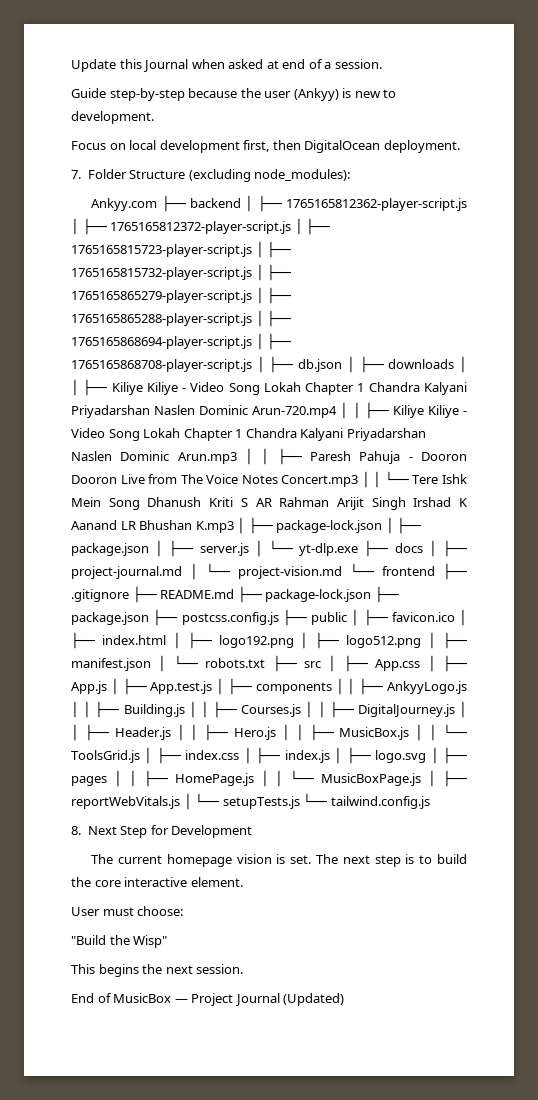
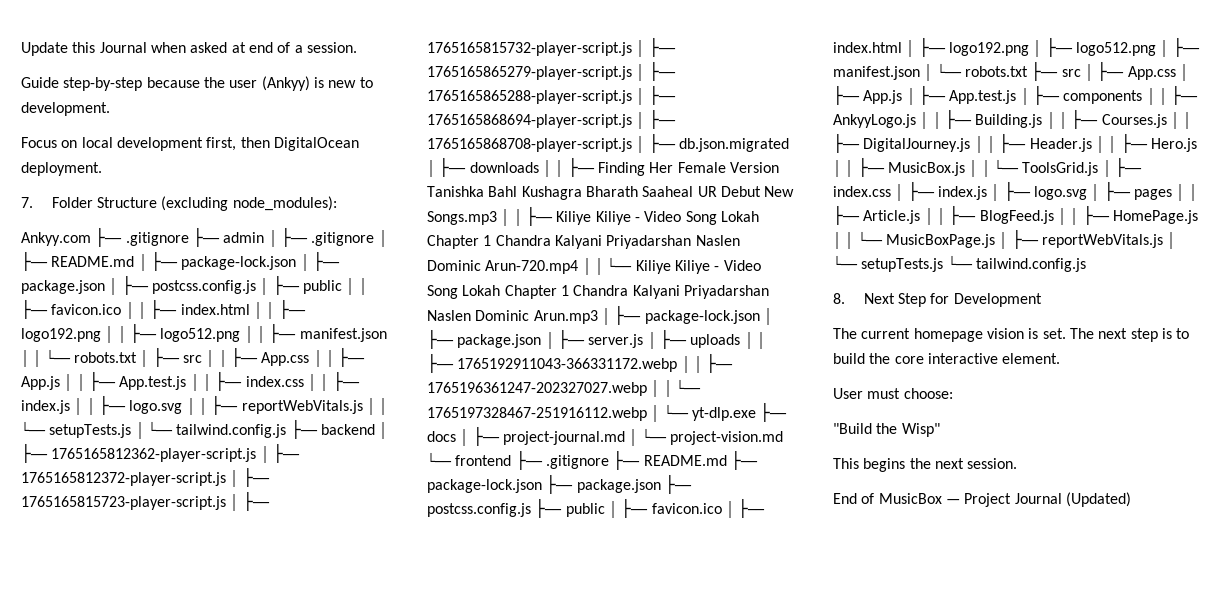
- Ankyy.com ├── backend │ ├── 1765165812362-player-script.js │ ├── 1765165812372-player-script.js │ ├── 1765165815723-player-script.js │ ├── 1765165815732-player-script.js │ ├── 1765165865279-player-script.js │ ├── 1765165865288-player-script.js │ ├── 1765165868694-player-script.js │ ├── 1765165868708-player-script.js │ ├── db.json │ ├── downloads │ │ ├── Kiliye Kiliye - Video Song Lokah Chapter 1 Chandra Kalyani Priyadarshan Naslen Dominic Arun-720.mp4 │ │ ├── Kiliye Kiliye - Video Song Lokah Chapter 1 Chandra Kalyani Priyadarshan Naslen Dominic Arun.mp3 │ │ ├── Paresh Pahuja - Dooron Dooron Live from The Voice Notes Concert.mp3 │ │ └── Tere Ishk Mein Song Dhanush Kriti S AR Rahman Arijit Singh Irshad K Aanand LR Bhushan K.mp3 │ ├── package-lock.json │ ├── package.json │ ├── server.js │ └── yt-dlp.exe ├── docs │ ├── project-journal.md │ └── project-vision.md └── frontend ├── .gitignore ├── README.md ├── package-lock.json ├── package.json ├── postcss.config.js ├── public │ ├── favicon.ico │ ├── index.html │ ├── logo192.png │ ├── logo512.png │ ├── manifest.json │ └── robots.txt ├── src │ ├── App.css │ ├── App.js │ ├── App.test.js │ ├── components │ │ ├── AnkyyLogo.js │ │ ├── Building.js │ │ ├── Courses.js │ │ ├── DigitalJourney.js │ │ ├── Header.js │ │ ├── Hero.js │ │ ├── MusicBox.js │ │ └── ToolsGrid.js │ ├── index.css │ ├── index.js │ ├── logo.svg │ ├── pages │ │ ├── HomePage.js │ │ └── MusicBoxPage.js │ ├── reportWebVitals.js │ └── setupTests.js └── tailwind.config.js
+ Ankyy.com ├── .gitignore ├── admin │ ├── .gitignore │ ├── README.md │ ├── package-lock.json │ ├── package.json │ ├── postcss.config.js │ ├── public │ │ ├── favicon.ico │ │ ├── index.html │ │ ├── logo192.png │ │ ├── logo512.png │ │ ├── manifest.json │ │ └── robots.txt │ ├── src │ │ ├── App.css │ │ ├── App.js │ │ ├── App.test.js │ │ ├── index.css │ │ ├── index.js │ │ ├── logo.svg │ │ ├── reportWebVitals.js │ │ └── setupTests.js │ └── tailwind.config.js ├── backend │ ├── 1765165812362-player-script.js │ ├── 1765165812372-player-script.js │ ├── 1765165815723-player-script.js │ ├── 1765165815732-player-script.js │ ├── 1765165865279-player-script.js │ ├── 1765165865288-player-script.js │ ├── 1765165868694-player-script.js │ ├── 1765165868708-player-script.js │ ├── db.json.migrated │ ├── downloads │ │ ├── Finding Her Female Version Tanishka Bahl Kushagra Bharath Saaheal UR Debut New Songs.mp3 │ │ ├── Kiliye Kiliye - Video Song Lokah Chapter 1 Chandra Kalyani Priyadarshan Naslen Dominic Arun-720.mp4 │ │ └── Kiliye Kiliye - Video Song Lokah Chapter 1 Chandra Kalyani Priyadarshan Naslen Dominic Arun.mp3 │ ├── package-lock.json │ ├── package.json │ ├── server.js │ ├── uploads │ │ ├── 1765192911043-366331172.webp │ │ ├── 1765196361247-202327027.webp │ │ └── 1765197328467-251916112.webp │ └── yt-dlp.exe ├── docs │ ├── project-journal.md │ └── project-vision.md └── frontend ├── .gitignore ├── README.md ├── package-lock.json ├── package.json ├── postcss.config.js ├── public │ ├── favicon.ico │ ├── index.html │ ├── logo192.png │ ├── logo512.png │ ├── manifest.json │ └── robots.txt ├── src │ ├── App.css │ ├── App.js │ ├── App.test.js │ ├── components │ │ ├── AnkyyLogo.js │ │ ├── Building.js │ │ ├── Courses.js │ │ ├── DigitalJourney.js │ │ ├── Header.js │ │ ├── Hero.js │ │ ├── MusicBox.js │ │ └── ToolsGrid.js │ ├── index.css │ ├── index.js │ ├── logo.svg │ ├── pages │ │ ├── Article.js │ │ ├── BlogFeed.js │ │ ├── HomePage.js │ │ └── MusicBoxPage.js │ ├── reportWebVitals.js │ └── setupTests.js └── tailwind.config.js

